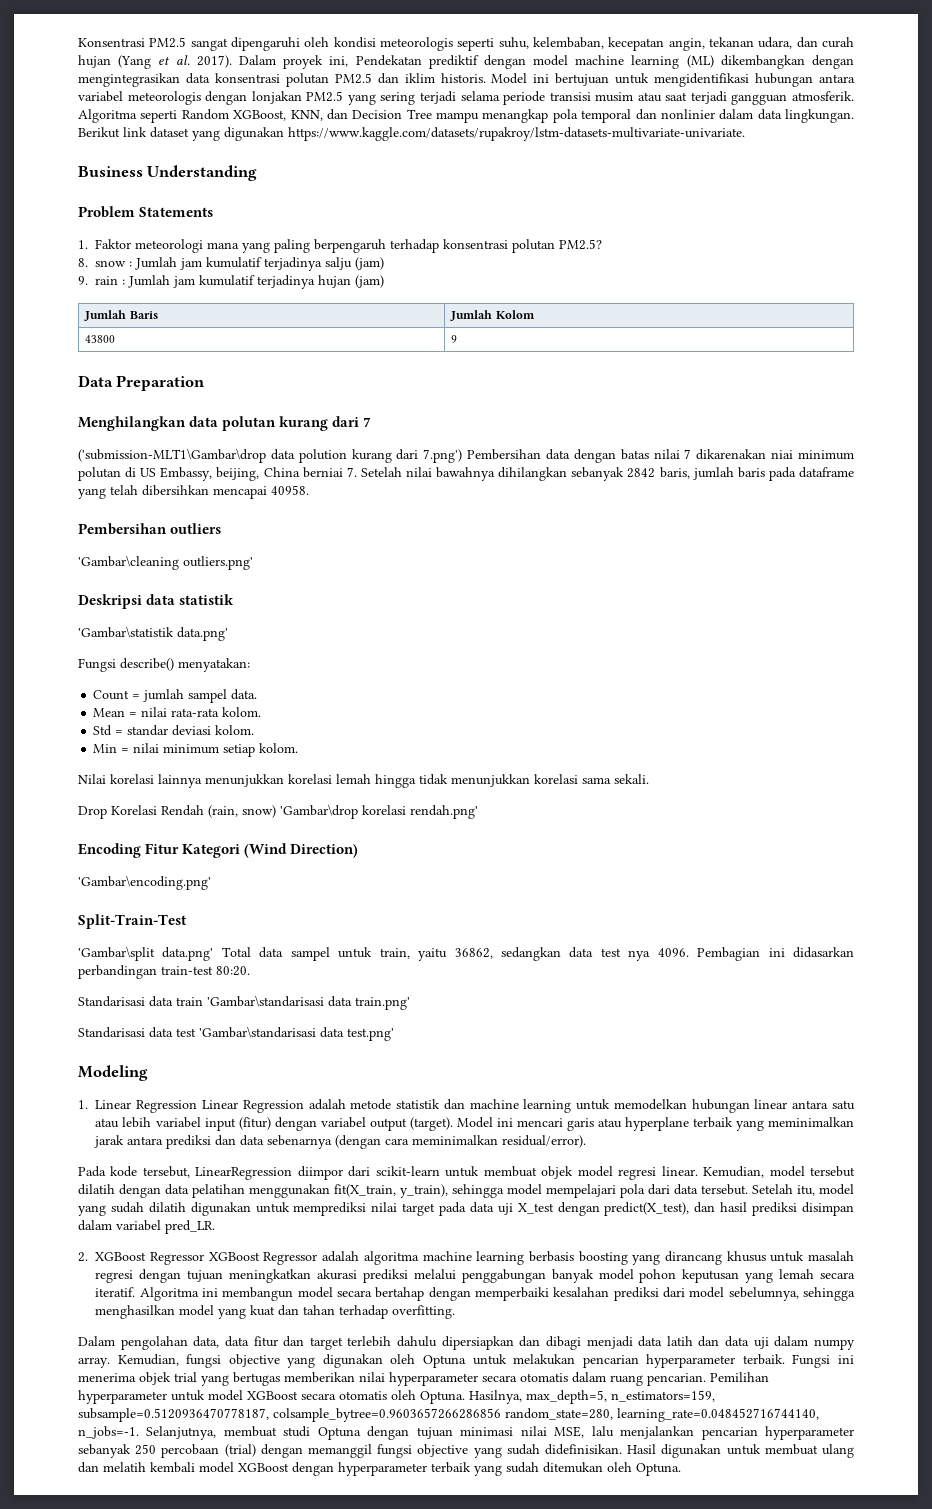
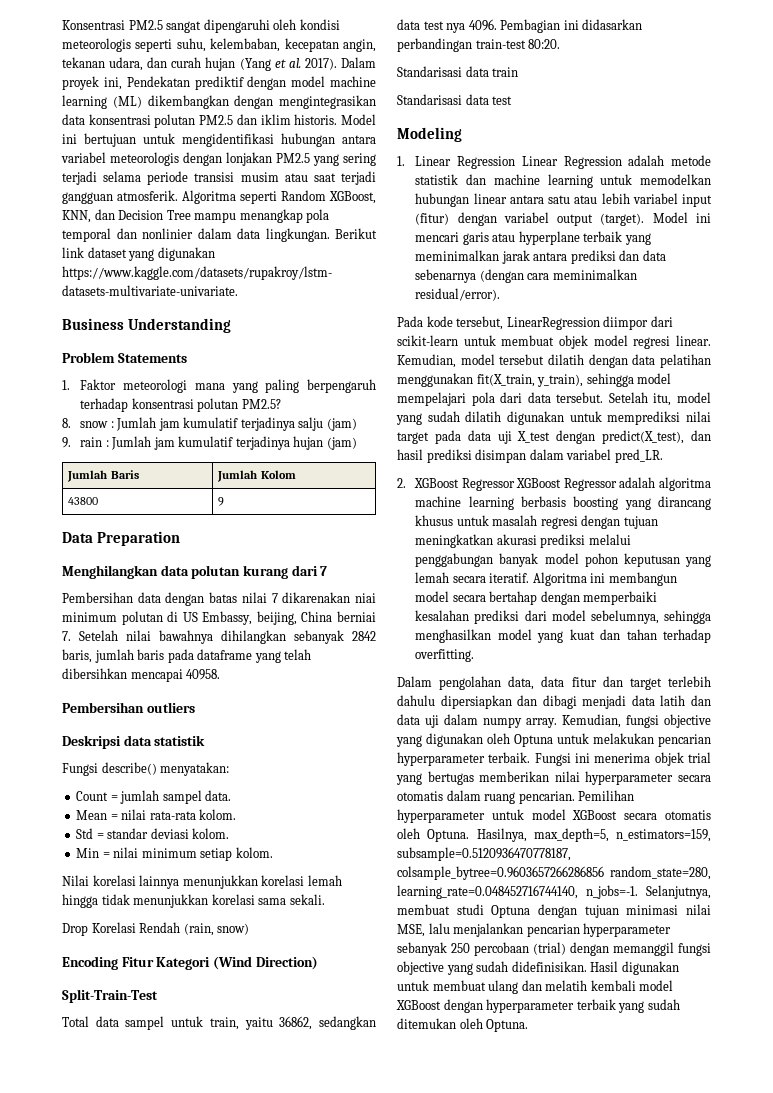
- ('submission-MLT1\Gambar\drop data polution kurang dari 7.png') Pembersihan data dengan batas nilai 7 dikarenakan niai minimum polutan di US Embassy, beijing, China berniai 7. Setelah nilai bawahnya dihilangkan sebanyak 2842 baris, jumlah baris pada dataframe yang telah dibersihkan mencapai 40958.
+ Pembersihan data dengan batas nilai 7 dikarenakan niai minimum polutan di US Embassy, beijing, China berniai 7. Setelah nilai bawahnya dihilangkan sebanyak 2842 baris, jumlah baris pada dataframe yang telah dibersihkan mencapai 40958.
- 'Gambar\cleaning outliers.png'
- 'Gambar\statistik data.png'
- Drop Korelasi Rendah (rain, snow) 'Gambar\drop korelasi rendah.png'
+ Drop Korelasi Rendah (rain, snow)
- 'Gambar\encoding.png'
- 'Gambar\split data.png' Total data sampel untuk train, yaitu 36862, sedangkan data test nya 4096.
+ Total data sampel untuk train, yaitu 36862, sedangkan data test nya 4096.
- Standarisasi data train 'Gambar\standarisasi data train.png'
+ Standarisasi data train
- Standarisasi data test 'Gambar\standarisasi data test.png'
+ Standarisasi data test

